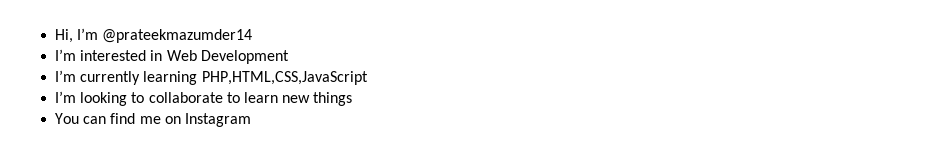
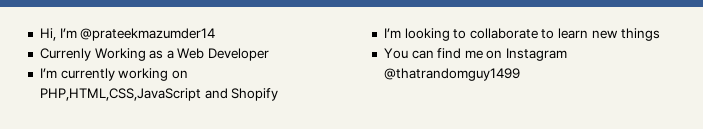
- I’m interested in Web Development
+ Currenly Working as a Web Developer
- I’m currently learning PHP,HTML,CSS,JavaScript
+ I’m currently working on PHP,HTML,CSS,JavaScript and Shopify
- You can find me on Instagram
+ You can find me on Instagram @thatrandomguy1499

